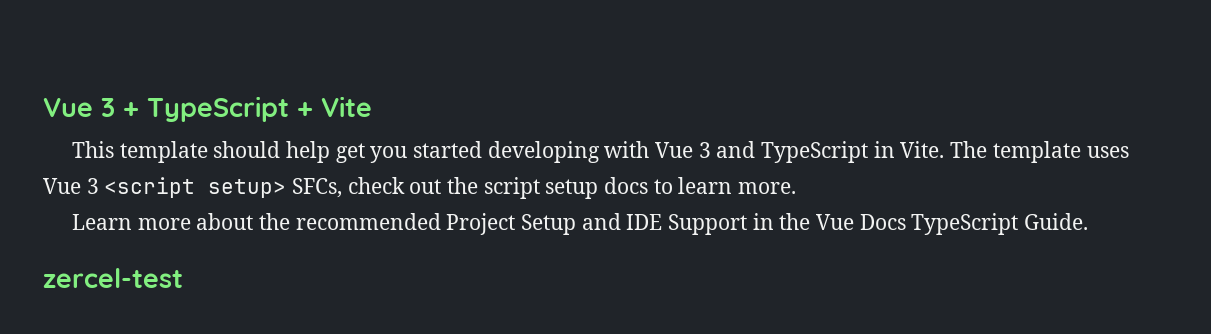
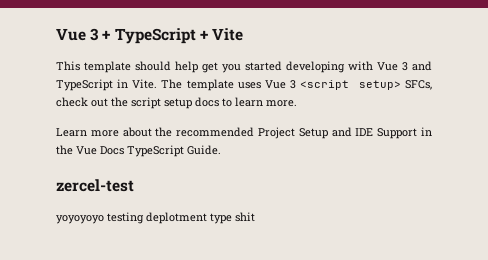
+ yoyoyoyo testing deplotment type shit

